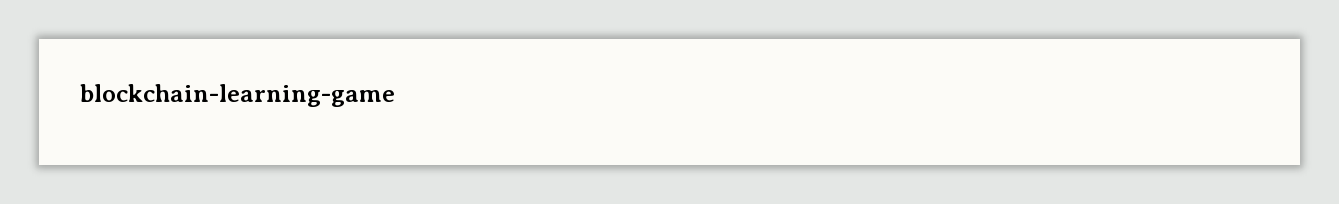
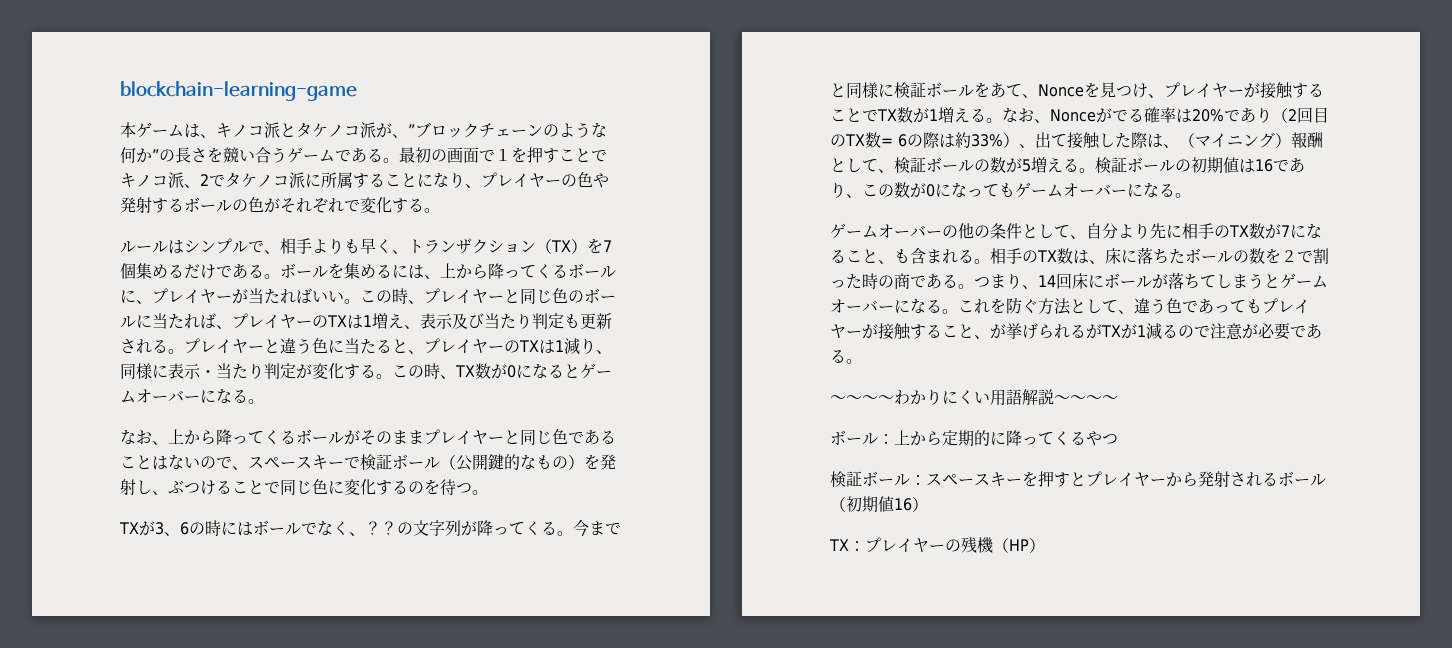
+ 本ゲームは、キノコ派とタケノコ派が、”ブロックチェーンのような何か”の長さを競い合うゲームである。最初の画面で１を押すことでキノコ派、2でタケノコ派に所属することになり、プレイヤーの色や発射するボールの色がそれぞれで変化する。
+ ルールはシンプルで、相手よりも早く、トランザクション（TX）を7個集めるだけである。ボールを集めるには、上から降ってくるボールに、プレイヤーが当たればいい。この時、プレイヤーと同じ色のボールに当たれば、プレイヤーのTXは1増え、表示及び当たり判定も更新される。プレイヤーと違う色に当たると、プレイヤーのTXは1減り、同様に表示・当たり判定が変化する。この時、TX数が0になるとゲームオーバーになる。
+ なお、上から降ってくるボールがそのままプレイヤーと同じ色であることはないので、スペースキーで検証ボール（公開鍵的なもの）を発射し、ぶつけることで同じ色に変化するのを待つ。
+ TXが3、6の時にはボールでなく、？？の文字列が降ってくる。今までと同様に検証ボールをあて、Nonceを見つけ、プレイヤーが接触することでTX数が1増える。なお、Nonceがでる確率は20%であり（2回目のTX数= 6の際は約33%）、出て接触した際は、（マイニング）報酬として、検証ボールの数が5増える。検証ボールの初期値は16であり、この数が0になってもゲームオーバーになる。
+ ゲームオーバーの他の条件として、自分より先に相手のTX数が7になること、も含まれる。相手のTX数は、床に落ちたボールの数を２で割った時の商である。つまり、14回床にボールが落ちてしまうとゲームオーバーになる。これを防ぐ方法として、違う色であってもプレイヤーが接触すること、が挙げられるがTXが1減るので注意が必要である。
+ 〜〜〜〜わかりにくい用語解説〜〜〜〜
+ ボール：上から定期的に降ってくるやつ
+ 検証ボール：スペースキーを押すとプレイヤーから発射されるボール（初期値16）
+ TX：プレイヤーの残機（HP）

